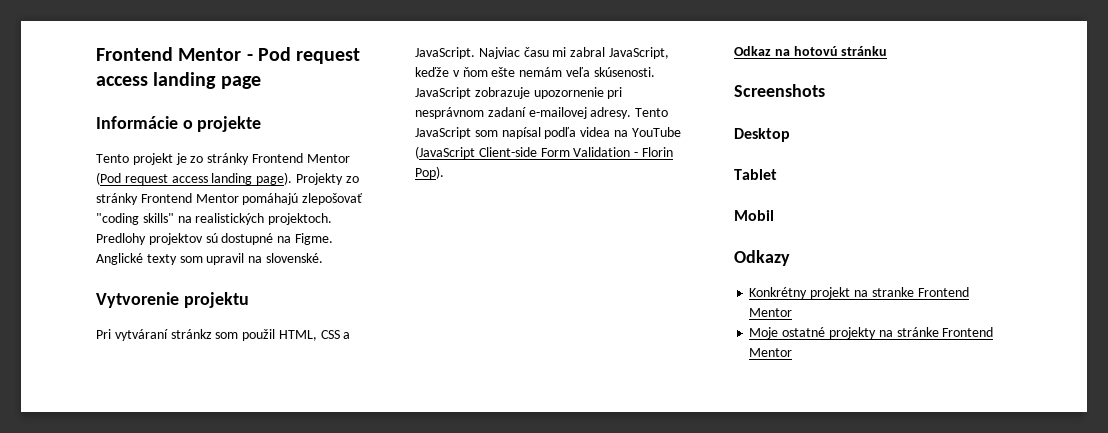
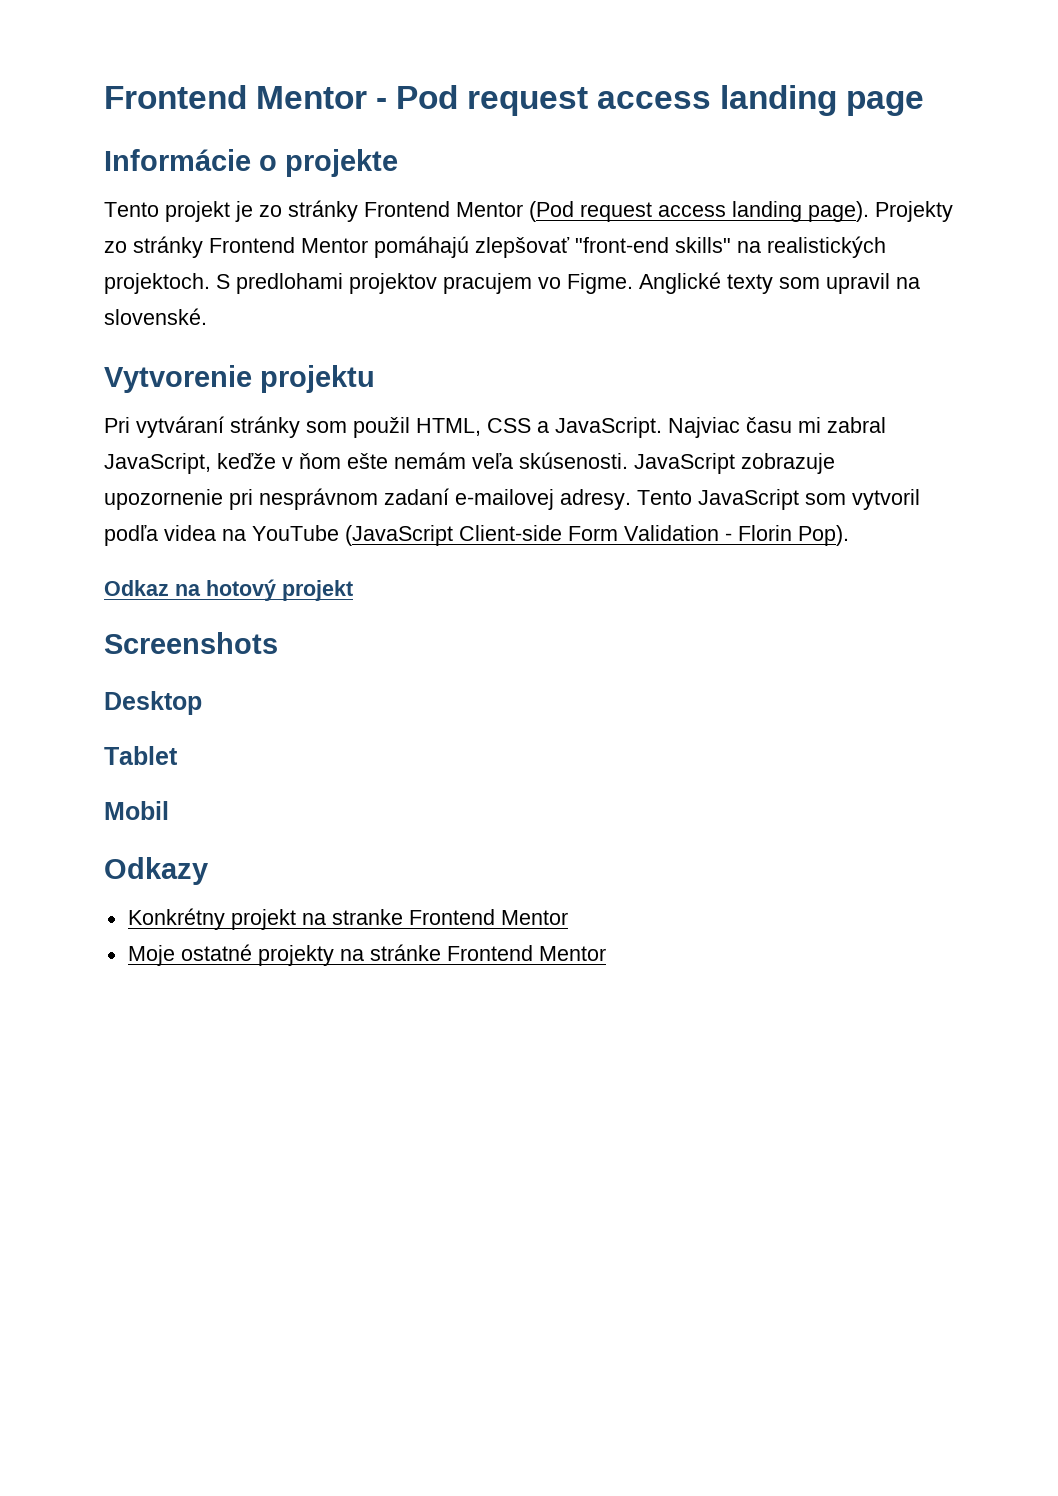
- Projekty zo stránky Frontend Mentor pomáhajú zlepošovať "coding skills" na realistických projektoch.
+ Projekty zo stránky Frontend Mentor pomáhajú zlepšovať "front-end skills" na realistických projektoch.
- Predlohy projektov sú dostupné na Figme.
+ S predlohami projektov pracujem vo Figme.
- Pri vytváraní stránkz som použil HTML, CSS a JavaScript.
+ Pri vytváraní stránky som použil HTML, CSS a JavaScript.
- Tento JavaScript som napísal podľa videa na YouTube (JavaScript Client-side Form Validation - Florin Pop).
+ Tento JavaScript som vytvoril podľa videa na YouTube (JavaScript Client-side Form Validation - Florin Pop).
- Odkaz na hotovú stránku
+ Odkaz na hotový projekt

